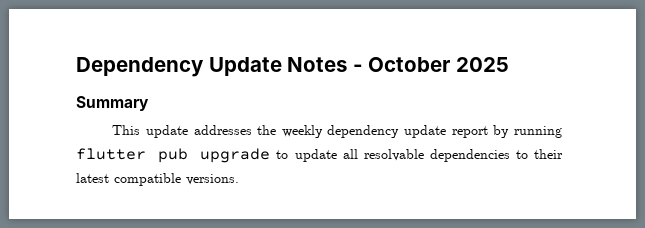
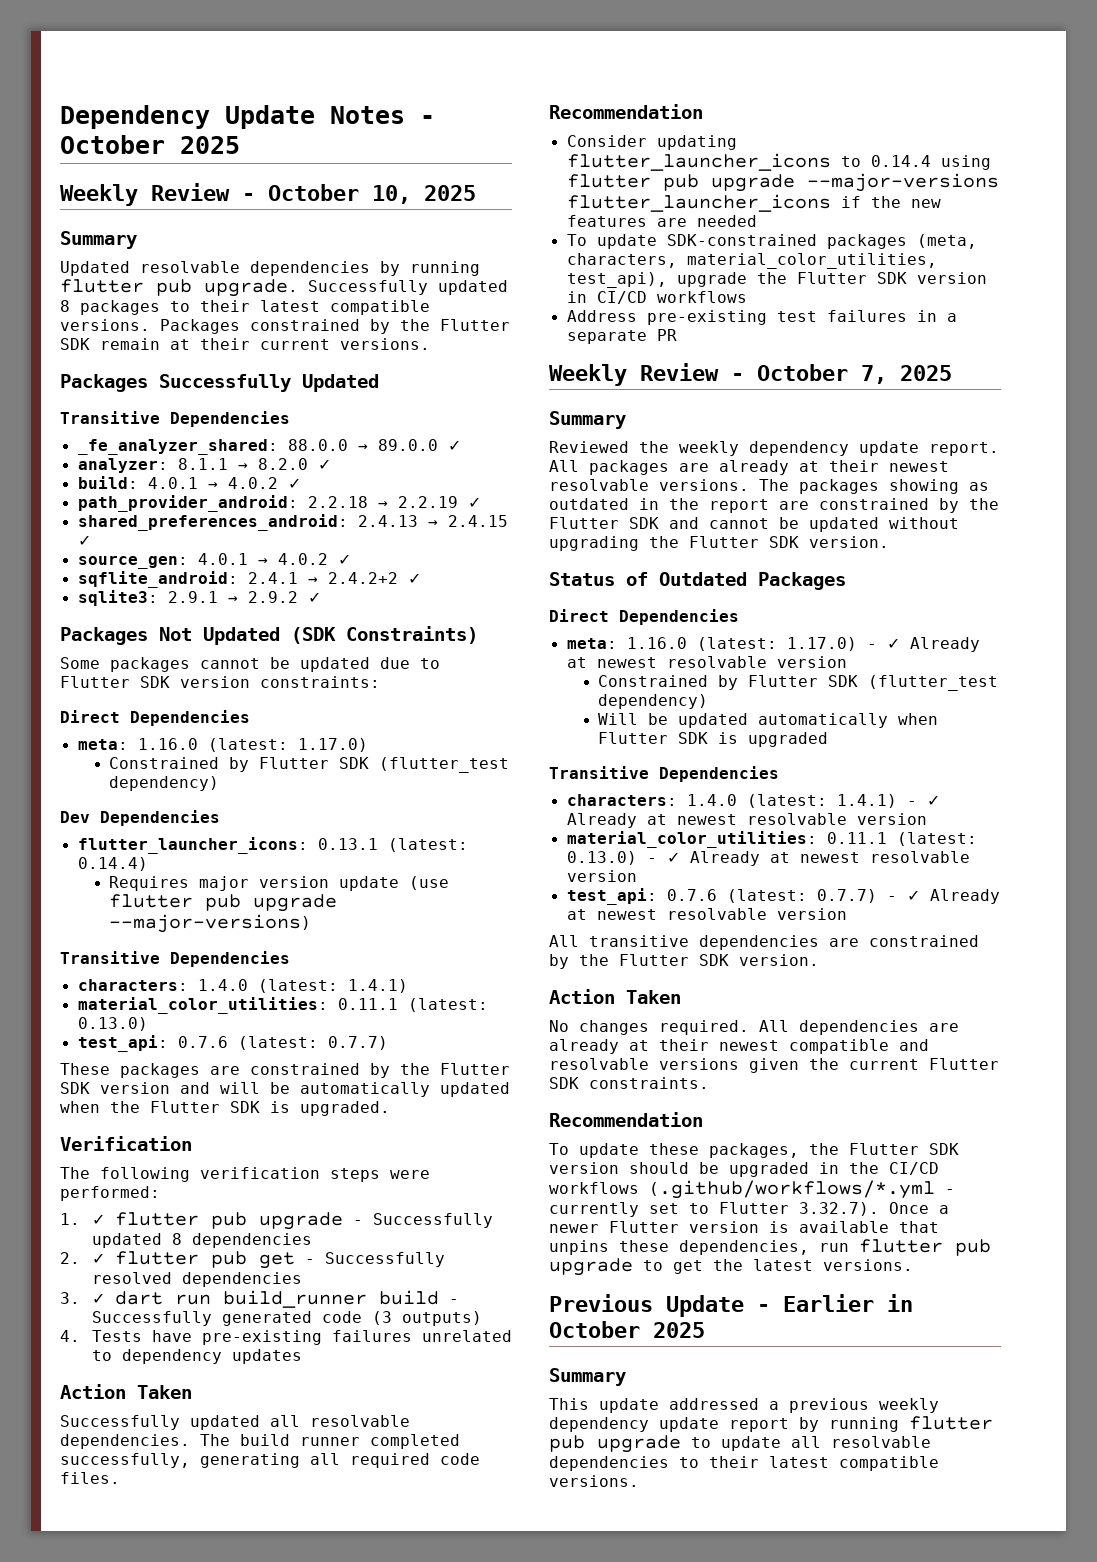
+ Weekly Review - October 10, 2025
+ Summary
+ Updated resolvable dependencies by running flutter pub upgrade. Successfully updated 8 packages to their latest compatible versions. Packages constrained by the Flutter SDK remain at their current versions.
+ Packages Successfully Updated
+ Transitive Dependencies
+ _fe_analyzer_shared: 88.0.0 → 89.0.0 ✓
+ analyzer: 8.1.1 → 8.2.0 ✓
+ build: 4.0.1 → 4.0.2 ✓
+ path_provider_android: 2.2.18 → 2.2.19 ✓
+ shared_preferences_android: 2.4.13 → 2.4.15 ✓
+ source_gen: 4.0.1 → 4.0.2 ✓
+ sqflite_android: 2.4.1 → 2.4.2+2 ✓
+ sqlite3: 2.9.1 → 2.9.2 ✓
+ Packages Not Updated (SDK Constraints)
+ Some packages cannot be updated due to Flutter SDK version constraints:
+ Direct Dependencies
+ meta: 1.16.0 (latest: 1.17.0)
+ Constrained by Flutter SDK (flutter_test dependency)
+ Dev Dependencies
+ flutter_launcher_icons: 0.13.1 (latest: 0.14.4)
+ Requires major version update (use flutter pub upgrade --major-versions)
+ Transitive Dependencies
+ characters: 1.4.0 (latest: 1.4.1)
+ material_color_utilities: 0.11.1 (latest: 0.13.0)
+ test_api: 0.7.6 (latest: 0.7.7)
+ These packages are constrained by the Flutter SDK version and will be automatically updated when the Flutter SDK is upgraded.
+ Verification
+ The following verification steps were performed:
+ 1. ✓ flutter pub upgrade - Successfully updated 8 dependencies
+ 2. ✓ flutter pub get - Successfully resolved dependencies
+ 3. ✓ dart run build_runner build - Successfully generated code (3 outputs)
+ 4. Tests have pre-existing failures unrelated to dependency updates
+ Action Taken
+ Successfully updated all resolvable dependencies. The build runner completed successfully, generating all required code files.
+ Recommendation
+ Consider updating flutter_launcher_icons to 0.14.4 using flutter pub upgrade --major-versions flutter_launcher_icons if the new features are needed
+ To update SDK-constrained packages (meta, characters, material_color_utilities, test_api), upgrade the Flutter SDK version in CI/CD workflows
+ Address pre-existing test failures in a separate PR
+ Weekly Review - October 7, 2025
+ Summary
+ Reviewed the weekly dependency update report. All packages are already at their newest resolvable versions. The packages showing as outdated in the report are constrained by the Flutter SDK and cannot be updated without upgrading the Flutter SDK version.
+ Status of Outdated Packages
+ Direct Dependencies
+ meta: 1.16.0 (latest: 1.17.0) - ✓ Already at newest resolvable version
+ Constrained by Flutter SDK (flutter_test dependency)
+ Will be updated automatically when Flutter SDK is upgraded
+ Transitive Dependencies
+ characters: 1.4.0 (latest: 1.4.1) - ✓ Already at newest resolvable version
+ material_color_utilities: 0.11.1 (latest: 0.13.0) - ✓ Already at newest resolvable version
+ test_api: 0.7.6 (latest: 0.7.7) - ✓ Already at newest resolvable version
+ All transitive dependencies are constrained by the Flutter SDK version.
+ Action Taken
+ No changes required. All dependencies are already at their newest compatible and resolvable versions given the current Flutter SDK constraints.
+ Recommendation
+ To update these packages, the Flutter SDK version should be upgraded in the CI/CD workflows (.github/workflows/*.yml - currently set to Flutter 3.32.7). Once a newer Flutter version is available that unpins these dependencies, run flutter pub upgrade to get the latest versions.
+ Previous Update - Earlier in October 2025
- This update addresses the weekly dependency update report by running flutter pub upgrade to update all resolvable dependencies to their latest compatible versions.
+ This update addressed a previous weekly dependency update report by running flutter pub upgrade to update all resolvable dependencies to their latest compatible versions.

